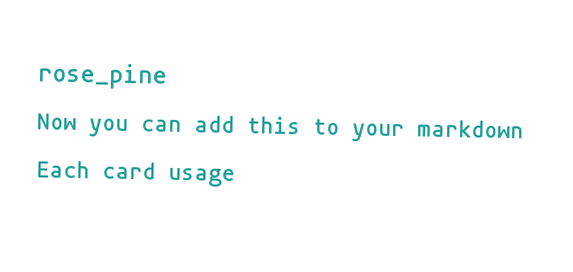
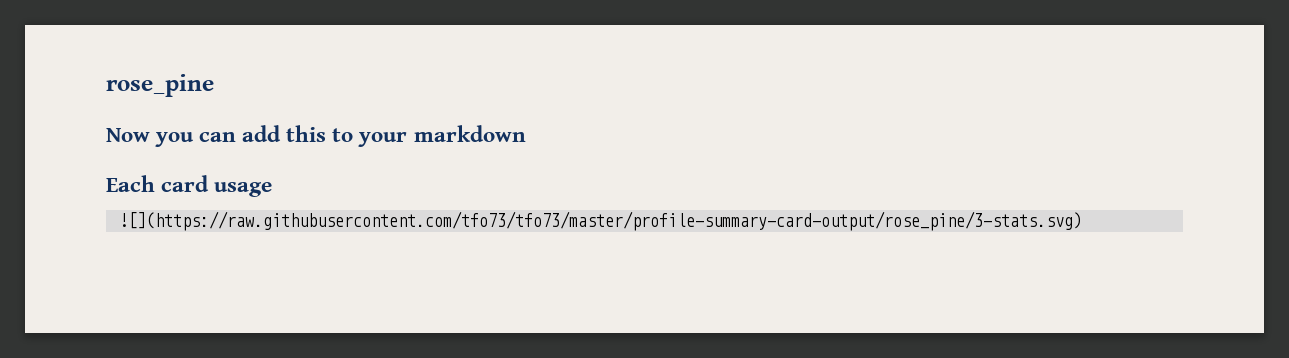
+ ![](https://raw.githubusercontent.com/tfo73/tfo73/master/profile-summary-card-output/rose_pine/3-stats.svg)

